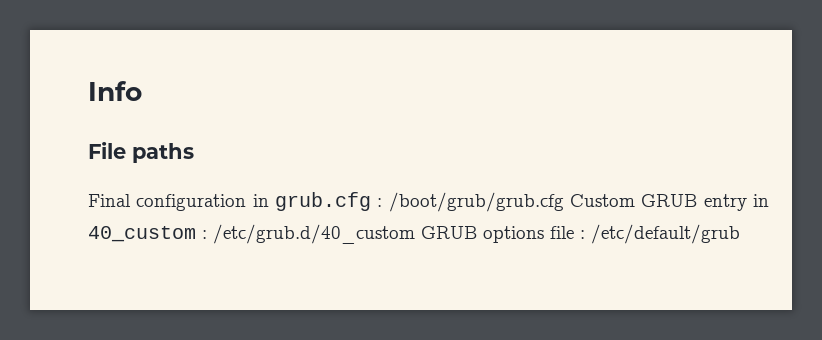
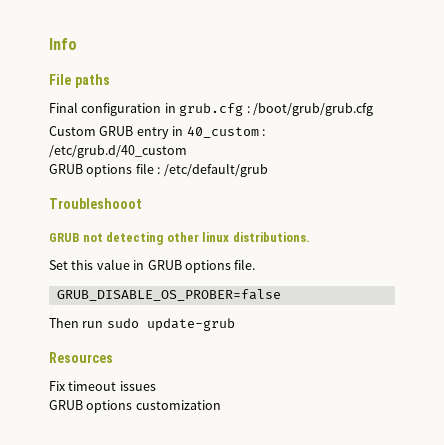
- Final configuration in grub.cfg : /boot/grub/grub.cfg Custom GRUB entry in 40_custom : /etc/grub.d/40_custom GRUB options file : /etc/default/grub
+ Final configuration in grub.cfg : /boot/grub/grub.cfg
+ Custom GRUB entry in 40_custom : /etc/grub.d/40_custom
+ GRUB options file : /etc/default/grub
+ Troubleshooot
+ GRUB not detecting other linux distributions.
+ Set this value in GRUB options file.
+ GRUB_DISABLE_OS_PROBER=false
+ Then run sudo update-grub
+ Resources
+ Fix timeout issues
+ GRUB options customization

